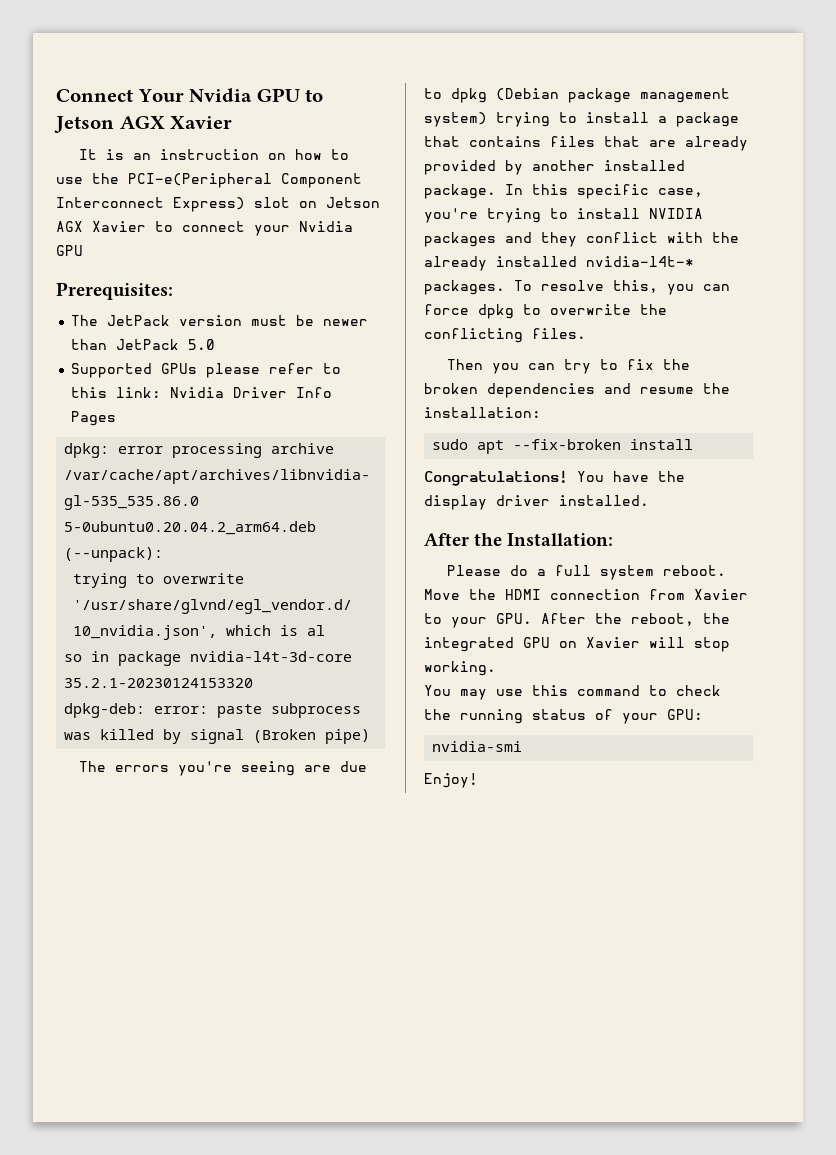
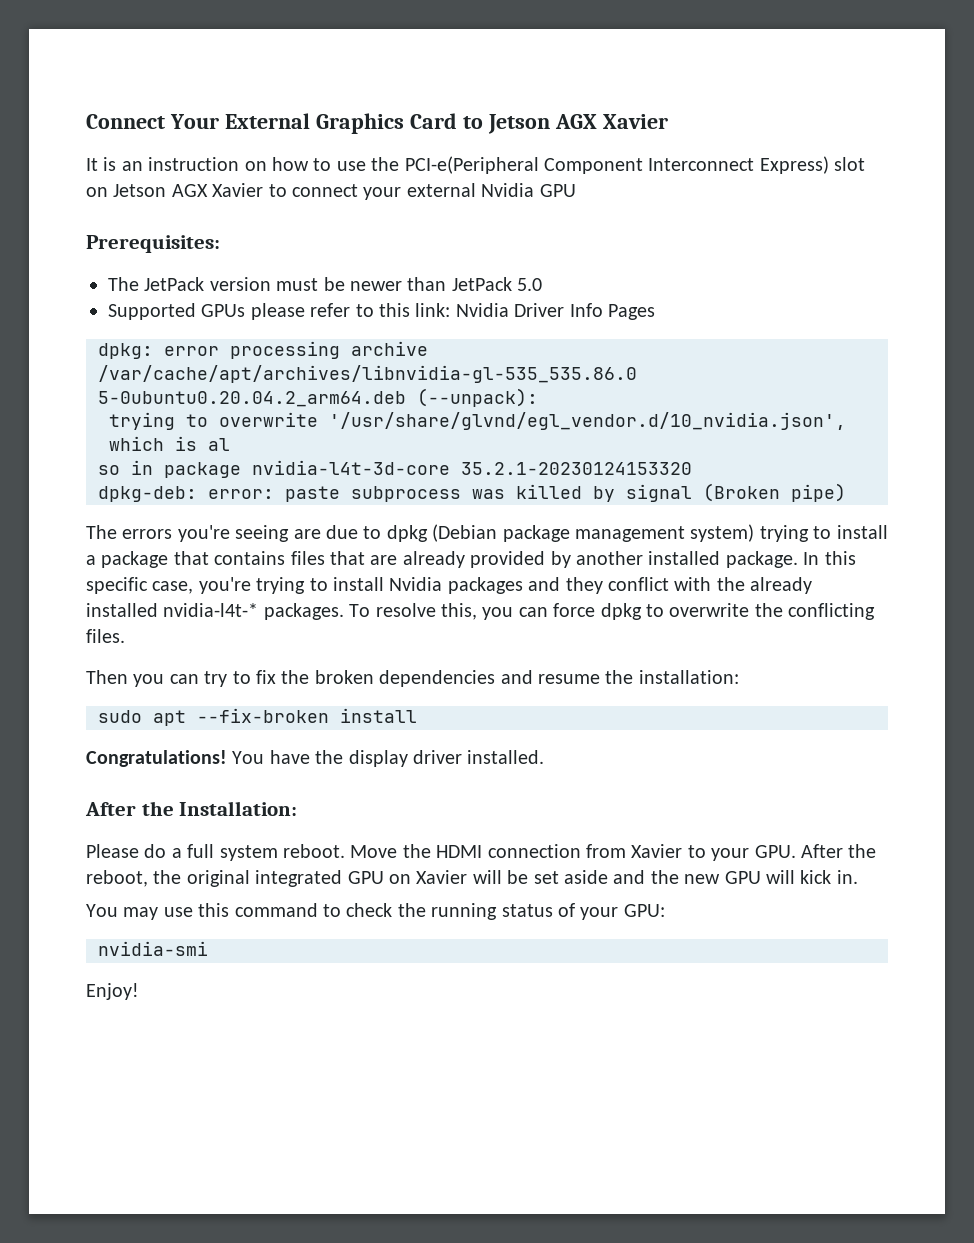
- Connect Your Nvidia GPU to Jetson AGX Xavier
+ Connect Your External Graphics Card to Jetson AGX Xavier
- It is an instruction on how to use the PCI-e(Peripheral Component Interconnect Express) slot on Jetson AGX Xavier to connect your Nvidia GPU
+ It is an instruction on how to use the PCI-e(Peripheral Component Interconnect Express) slot on Jetson AGX Xavier to connect your external Nvidia GPU
- In this specific case, you're trying to install NVIDIA packages and they conflict with the already installed nvidia-l4t-* packages.
+ In this specific case, you're trying to install Nvidia packages and they conflict with the already installed nvidia-l4t-* packages.
- Move the HDMI connection from Xavier to your GPU. After the reboot, the integrated GPU on Xavier will stop working.
+ Move the HDMI connection from Xavier to your GPU. After the reboot, the original integrated GPU on Xavier will be set aside and the new GPU will kick in.

